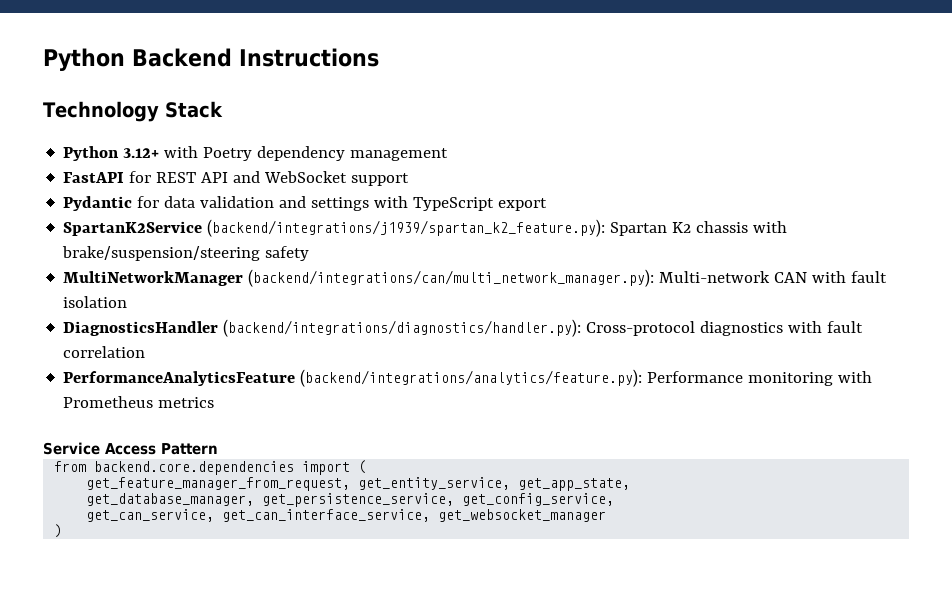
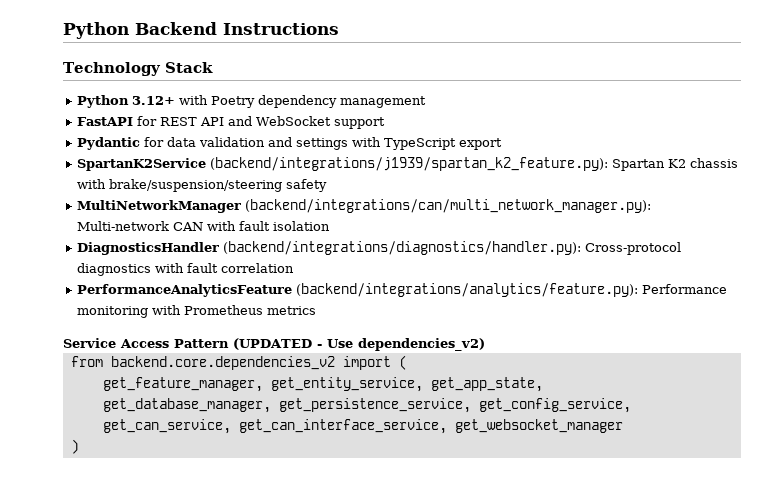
- Service Access Pattern
+ Service Access Pattern (UPDATED - Use dependencies_v2)
- from backend.core.dependencies import (
+ from backend.core.dependencies_v2 import (
- get_feature_manager_from_request, get_entity_service, get_app_state,
+ get_feature_manager, get_entity_service, get_app_state,

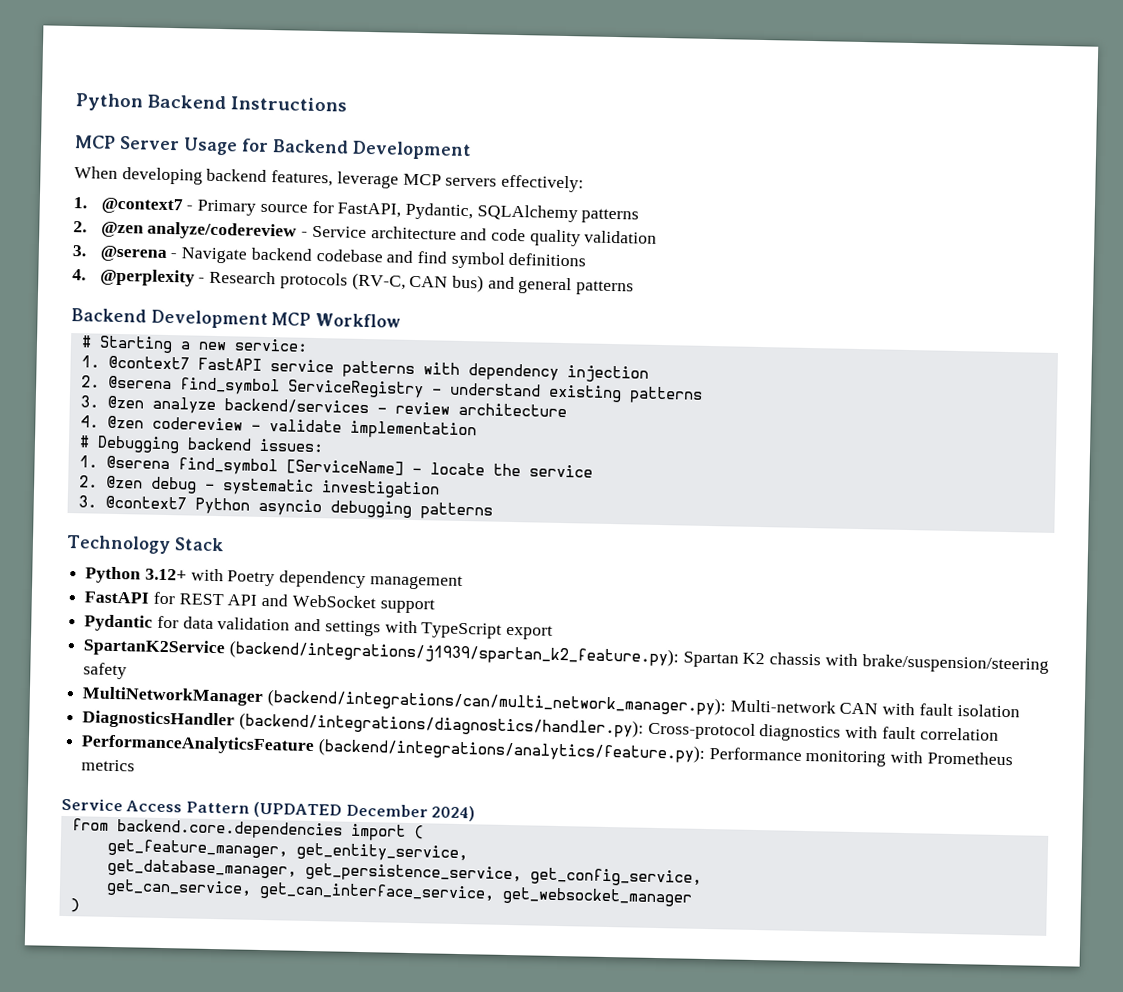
+ MCP Server Usage for Backend Development
+ When developing backend features, leverage MCP servers effectively:
+ 1. @context7 - Primary source for FastAPI, Pydantic, SQLAlchemy patterns
+ 2. @zen analyze/codereview - Service architecture and code quality validation
+ 3. @serena - Navigate backend codebase and find symbol definitions
+ 4. @perplexity - Research protocols (RV-C, CAN bus) and general patterns
+ Backend Development MCP Workflow
+ # Starting a new service:
+ 1. @context7 FastAPI service patterns with dependency injection
+ 2. @serena find_symbol ServiceRegistry - understand existing patterns
+ 3. @zen analyze backend/services - review architecture
+ 4. @zen codereview - validate implementation
+ # Debugging backend issues:
+ 1. @serena find_symbol [ServiceName] - locate the service
+ 2. @zen debug - systematic investigation
+ 3. @context7 Python asyncio debugging patterns
- Service Access Pattern (UPDATED - Use dependencies_v2)
+ Service Access Pattern (UPDATED December 2024)
- from backend.core.dependencies_v2 import (
+ from backend.core.dependencies import (
- get_feature_manager, get_entity_service, get_app_state,
+ get_feature_manager, get_entity_service,

